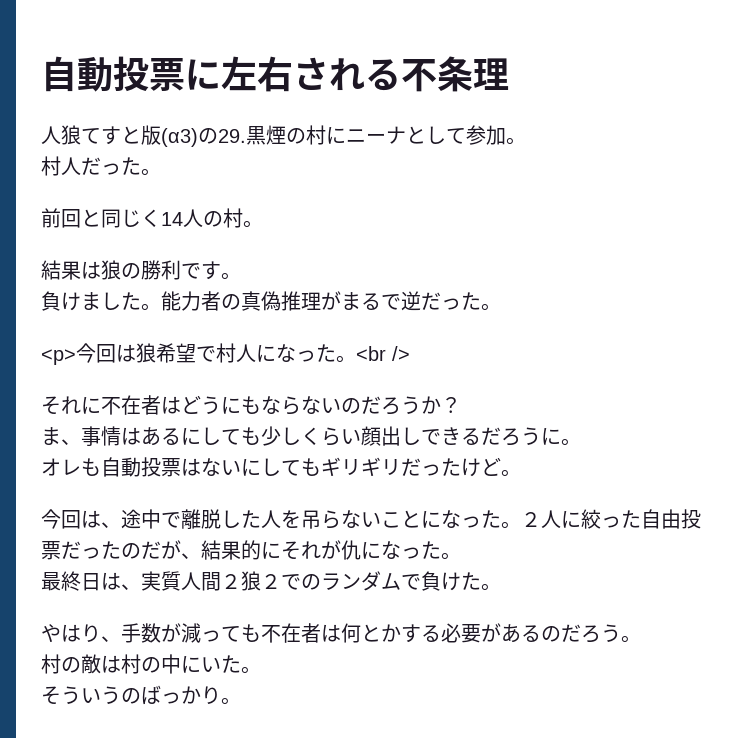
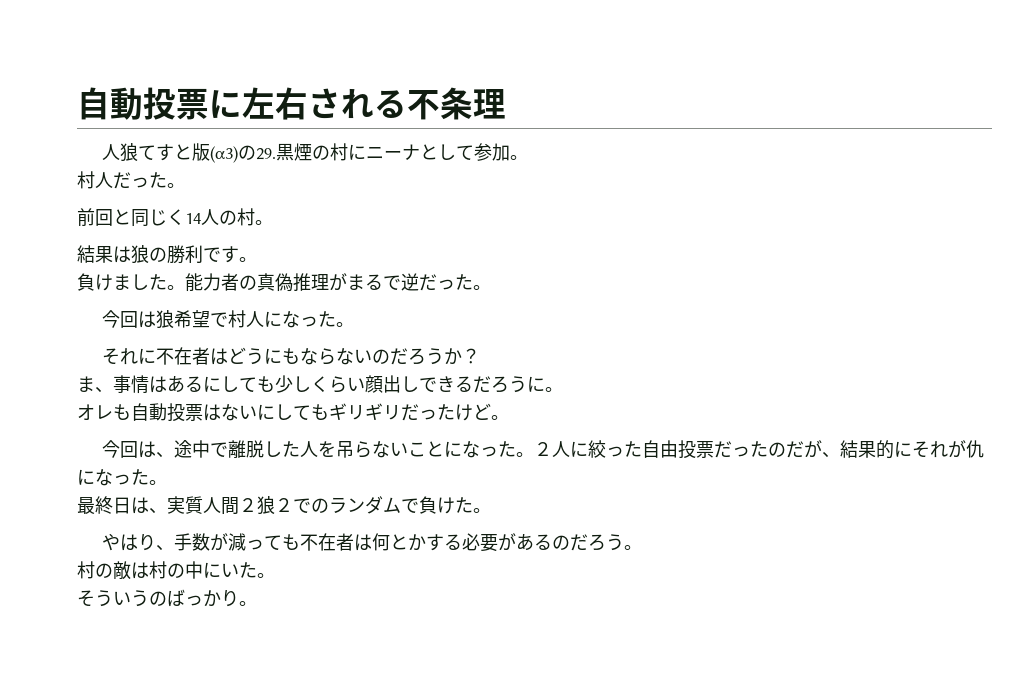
- <p>今回は狼希望で村人になった。<br />
+ 今回は狼希望で村人になった。

